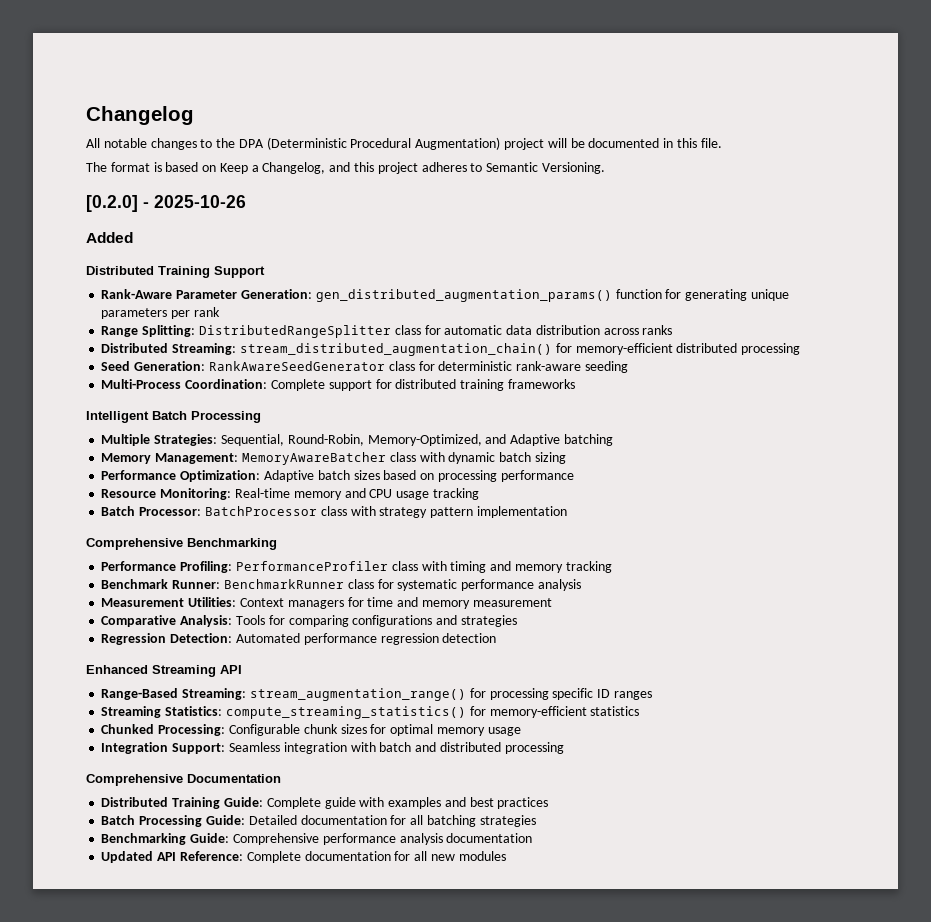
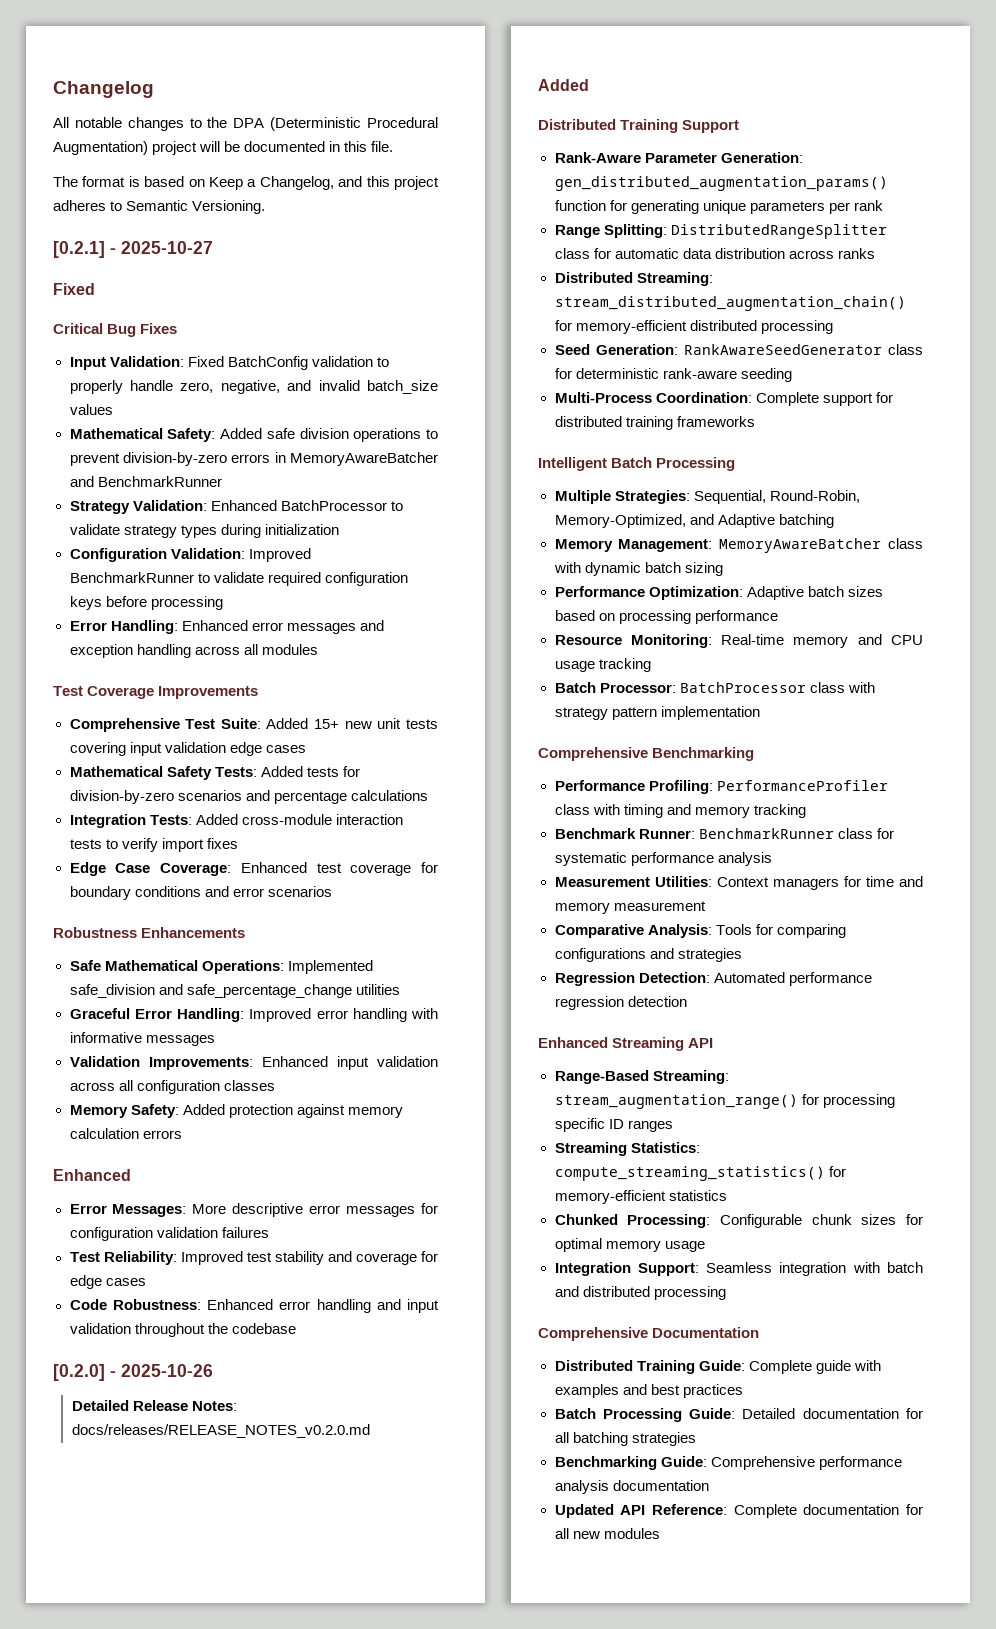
+ [0.2.1] - 2025-10-27
+ Fixed
+ Critical Bug Fixes
+ Input Validation: Fixed BatchConfig validation to properly handle zero, negative, and invalid batch_size values
+ Mathematical Safety: Added safe division operations to prevent division-by-zero errors in MemoryAwareBatcher and BenchmarkRunner
+ Strategy Validation: Enhanced BatchProcessor to validate strategy types during initialization
+ Configuration Validation: Improved BenchmarkRunner to validate required configuration keys before processing
+ Error Handling: Enhanced error messages and exception handling across all modules
+ Test Coverage Improvements
+ Comprehensive Test Suite: Added 15+ new unit tests covering input validation edge cases
+ Mathematical Safety Tests: Added tests for division-by-zero scenarios and percentage calculations
+ Integration Tests: Added cross-module interaction tests to verify import fixes
+ Edge Case Coverage: Enhanced test coverage for boundary conditions and error scenarios
+ Robustness Enhancements
+ Safe Mathematical Operations: Implemented safe_division and safe_percentage_change utilities
+ Graceful Error Handling: Improved error handling with informative messages
+ Validation Improvements: Enhanced input validation across all configuration classes
+ Memory Safety: Added protection against memory calculation errors
+ Enhanced
+ Error Messages: More descriptive error messages for configuration validation failures
+ Test Reliability: Improved test stability and coverage for edge cases
+ Code Robustness: Enhanced error handling and input validation throughout the codebase
+ Detailed Release Notes: docs/releases/RELEASE_NOTES_v0.2.0.md

